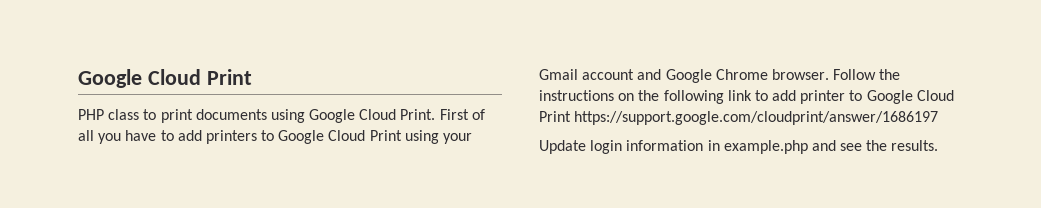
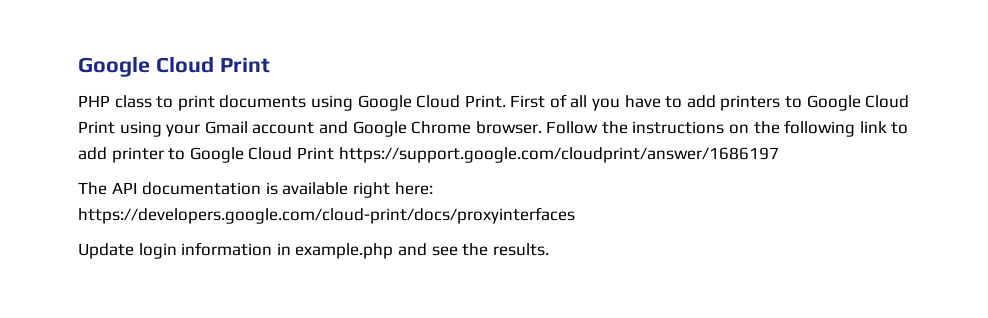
+ The API documentation is available right here: https://developers.google.com/cloud-print/docs/proxyinterfaces

